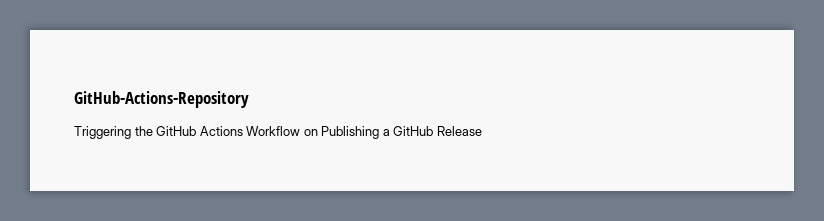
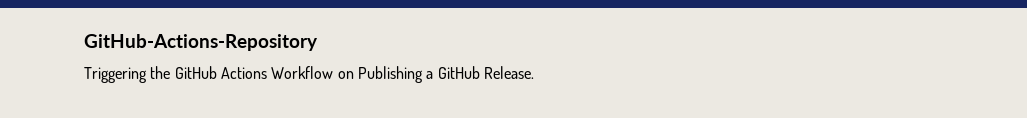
- Triggering the GitHub Actions Workflow on Publishing a GitHub Release
+ Triggering the GitHub Actions Workflow on Publishing a GitHub Release.

